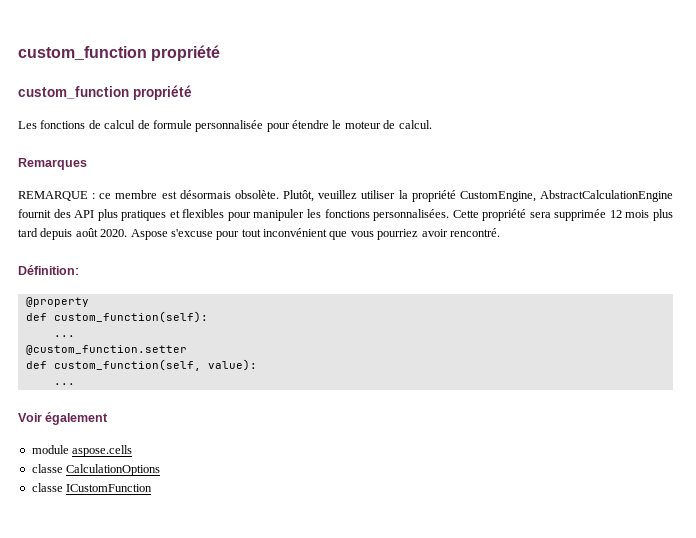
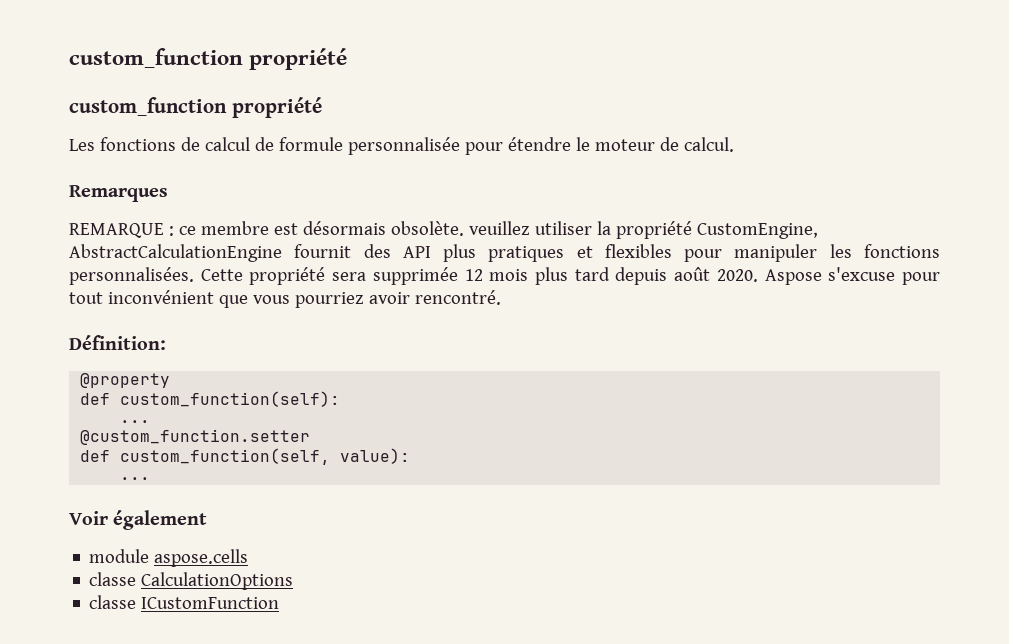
- REMARQUE : ce membre est désormais obsolète. Plutôt, veuillez utiliser la propriété CustomEngine, AbstractCalculationEngine fournit des API plus pratiques et flexibles pour manipuler les fonctions personnalisées.
+ REMARQUE : ce membre est désormais obsolète. veuillez utiliser la propriété CustomEngine, AbstractCalculationEngine fournit des API plus pratiques et flexibles pour manipuler les fonctions personnalisées.

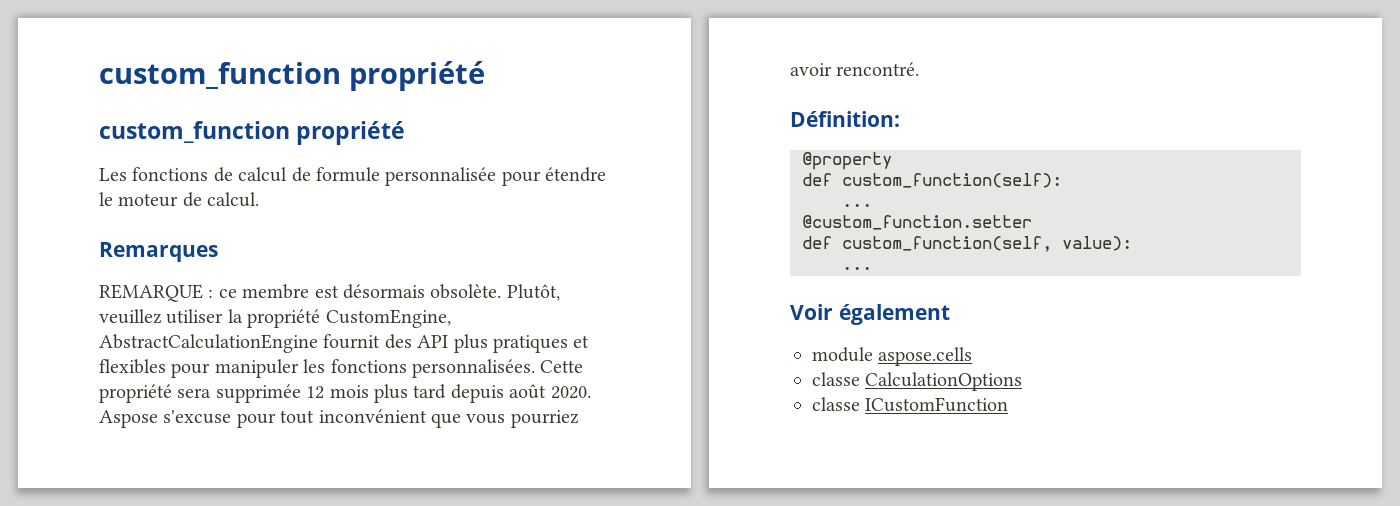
- REMARQUE : ce membre est désormais obsolète. veuillez utiliser la propriété CustomEngine, AbstractCalculationEngine fournit des API plus pratiques et flexibles pour manipuler les fonctions personnalisées.
+ REMARQUE : ce membre est désormais obsolète. Plutôt, veuillez utiliser la propriété CustomEngine, AbstractCalculationEngine fournit des API plus pratiques et flexibles pour manipuler les fonctions personnalisées.

